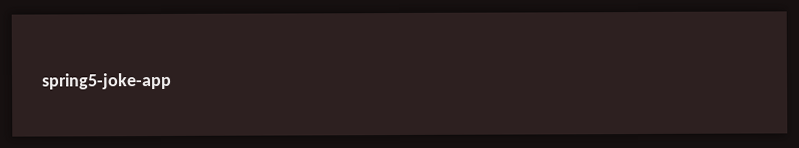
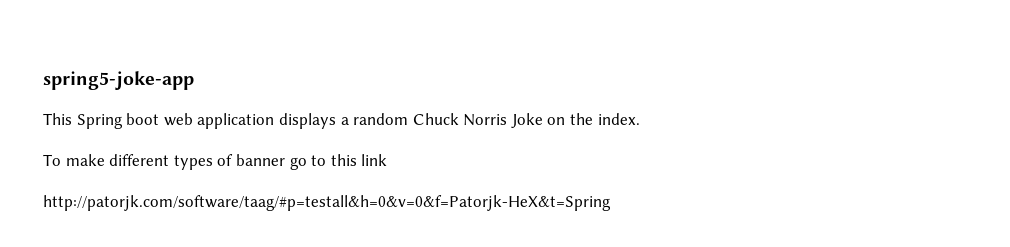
+ This Spring boot web application displays a random Chuck Norris Joke on the index.
+ To make different types of banner go to this link
+ http://patorjk.com/software/taag/#p=testall&h=0&v=0&f=Patorjk-HeX&t=Spring

